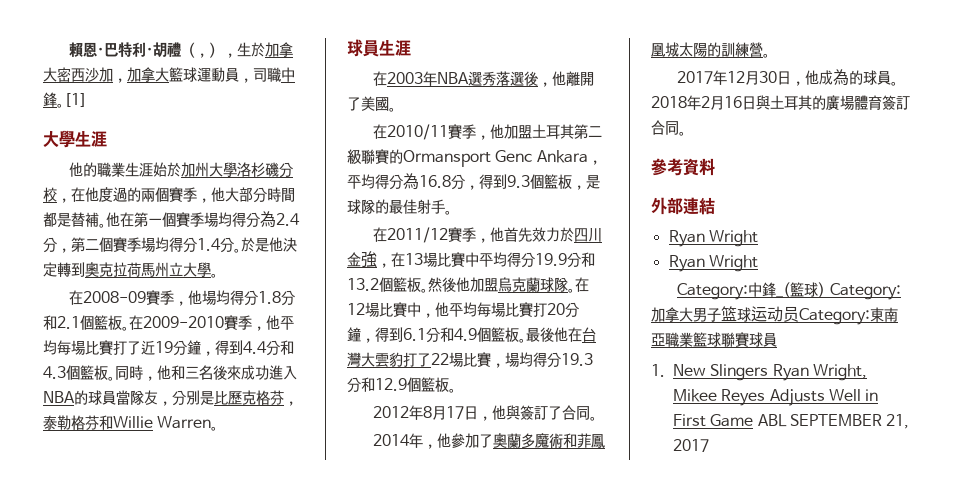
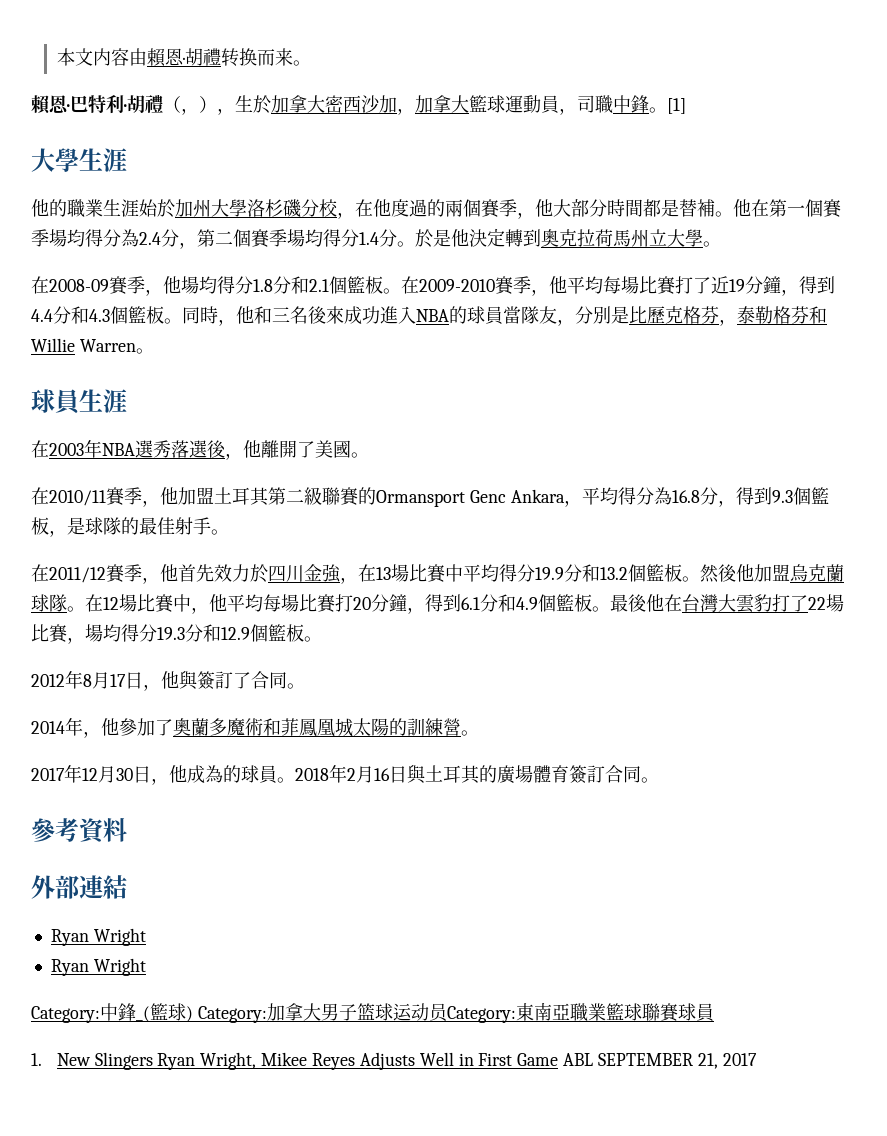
+ 本文内容由賴恩·胡禮转换而来。

